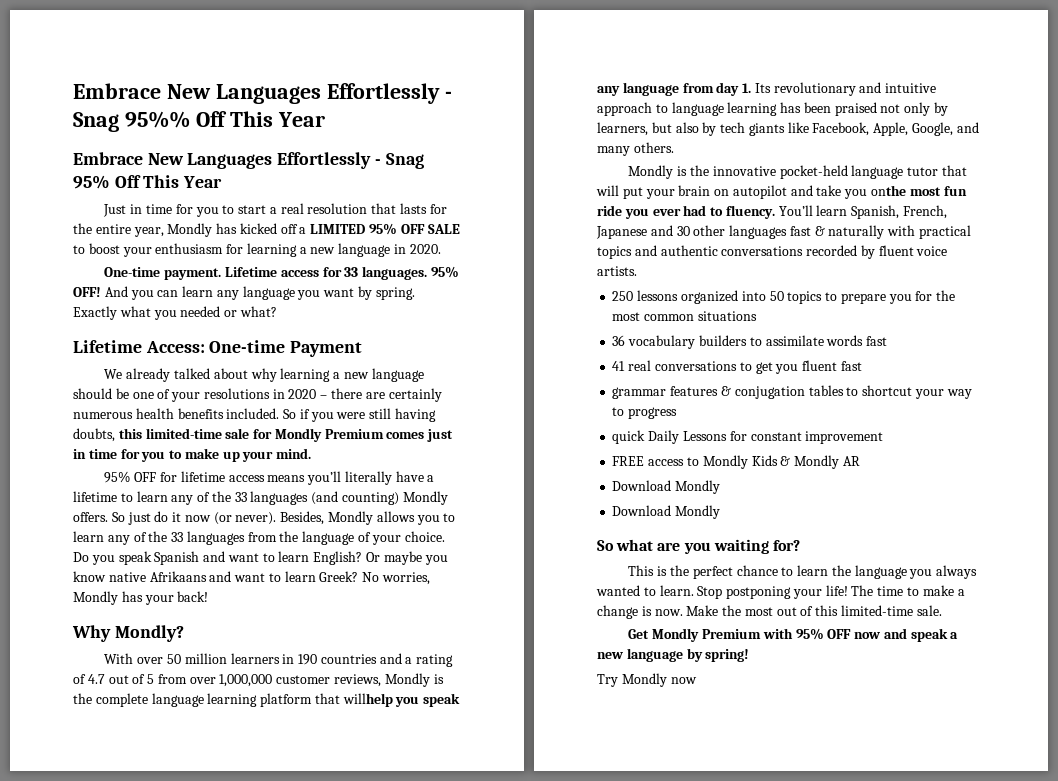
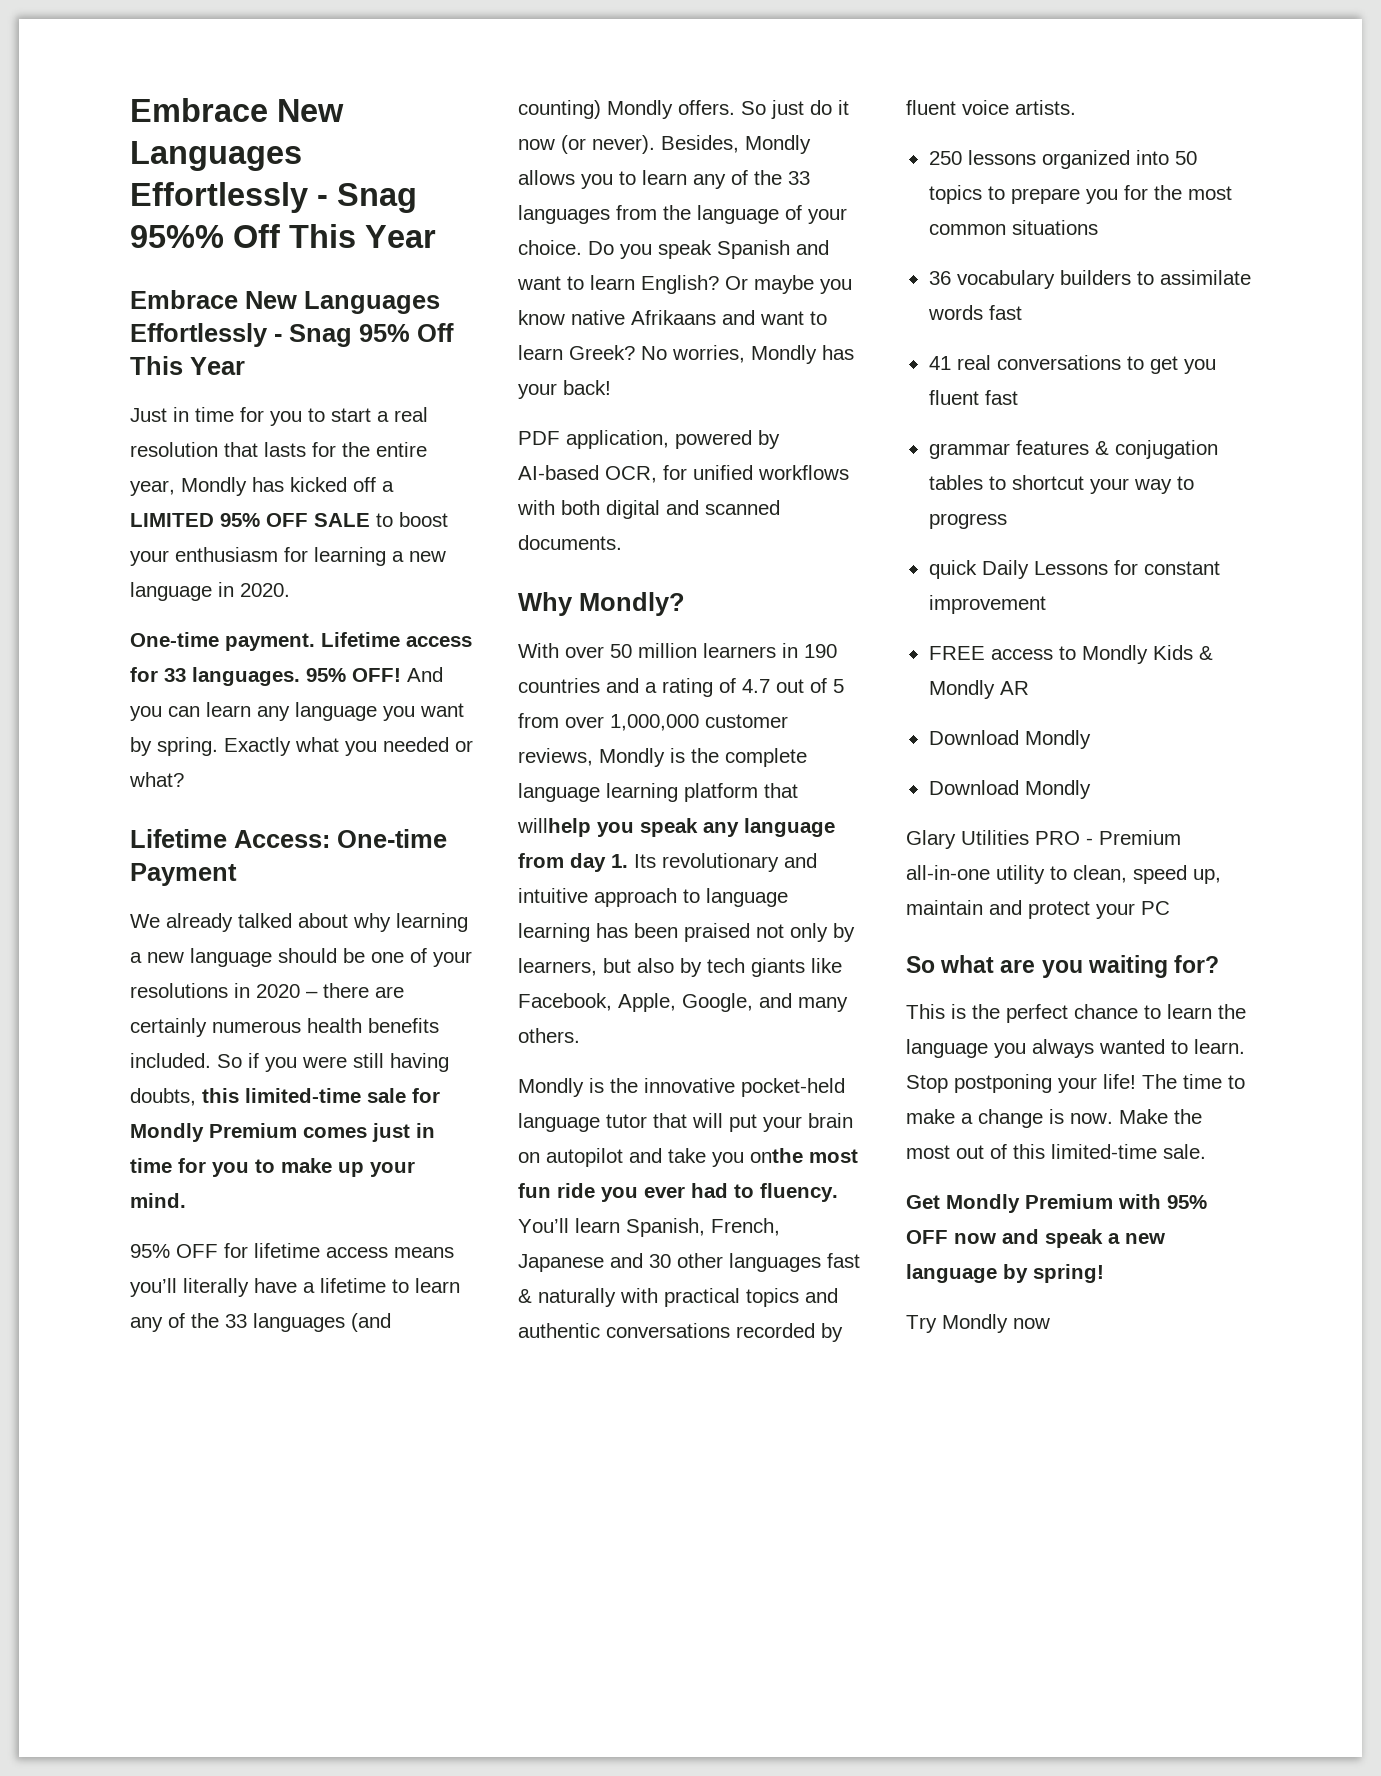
+ PDF application, powered by AI-based OCR, for unified workflows with both digital and scanned documents.
+ Glary Utilities PRO - Premium all-in-one utility to clean, speed up, maintain and protect your PC

